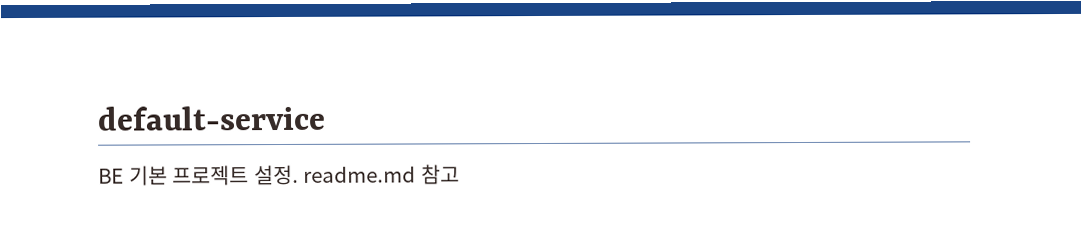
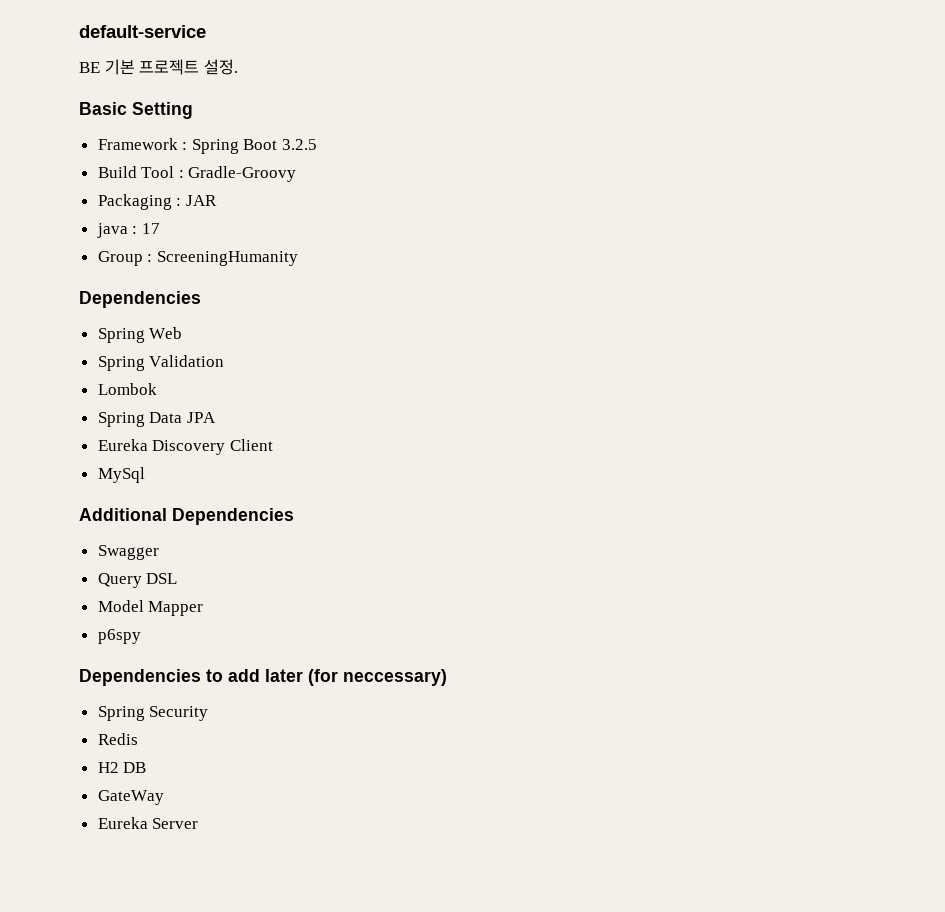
- BE 기본 프로젝트 설정. readme.md 참고
+ BE 기본 프로젝트 설정.
+ Basic Setting
+ Framework : Spring Boot 3.2.5
+ Build Tool : Gradle-Groovy
+ Packaging : JAR
+ java : 17
+ Group : ScreeningHumanity
+ Dependencies
+ Spring Web
+ Spring Validation
+ Lombok
+ Spring Data JPA
+ Eureka Discovery Client
+ MySql
+ Additional Dependencies
+ Swagger
+ Query DSL
+ Model Mapper
+ p6spy
+ Dependencies to add later (for neccessary)
+ Spring Security
+ Redis
+ H2 DB
+ GateWay
+ Eureka Server

